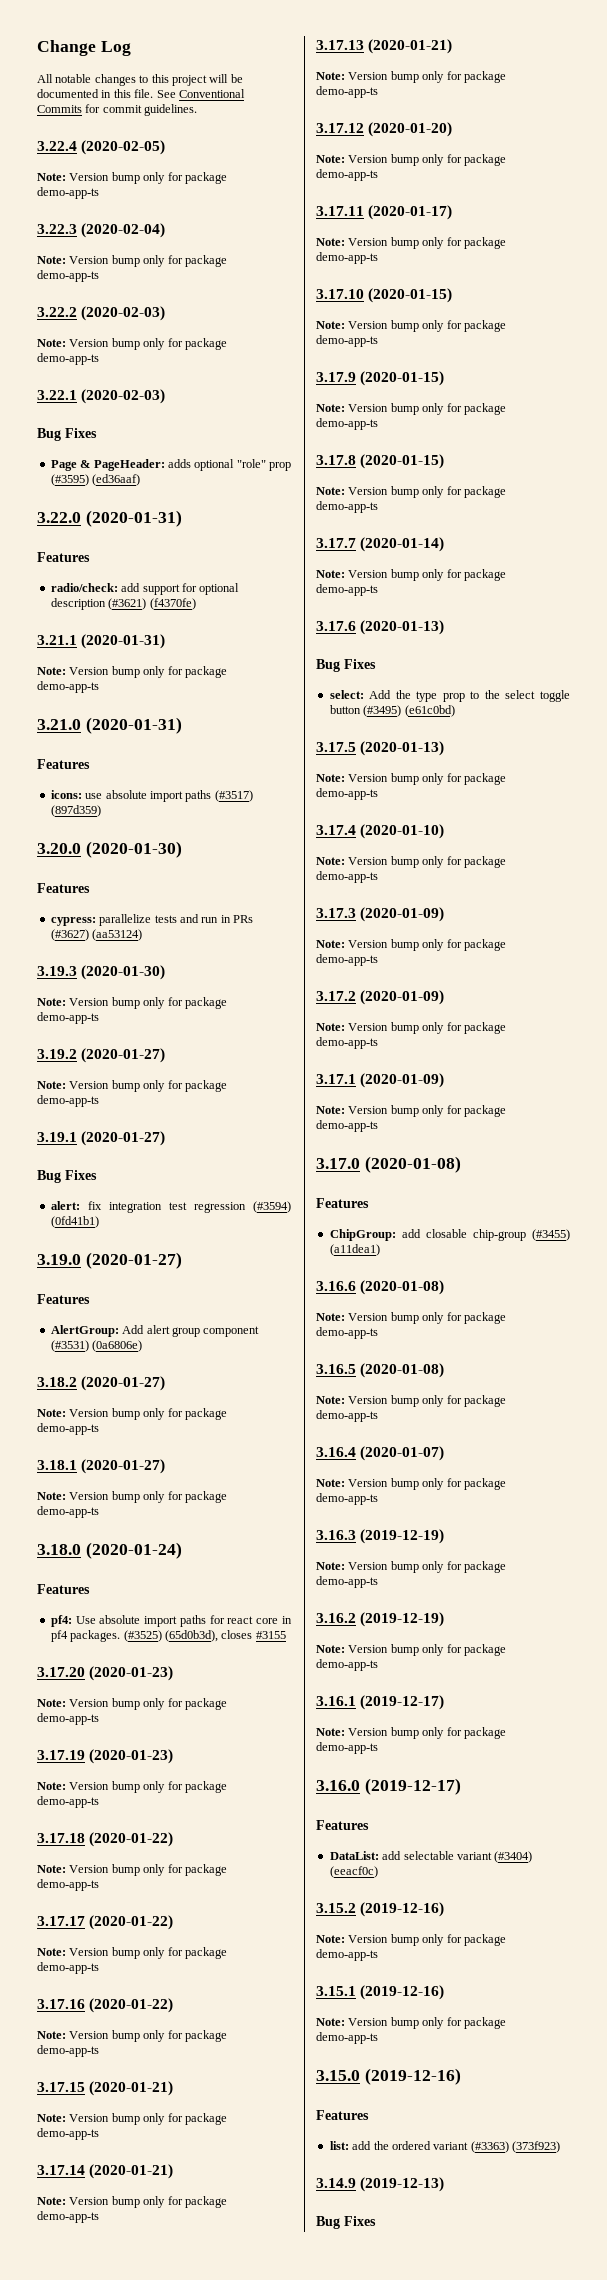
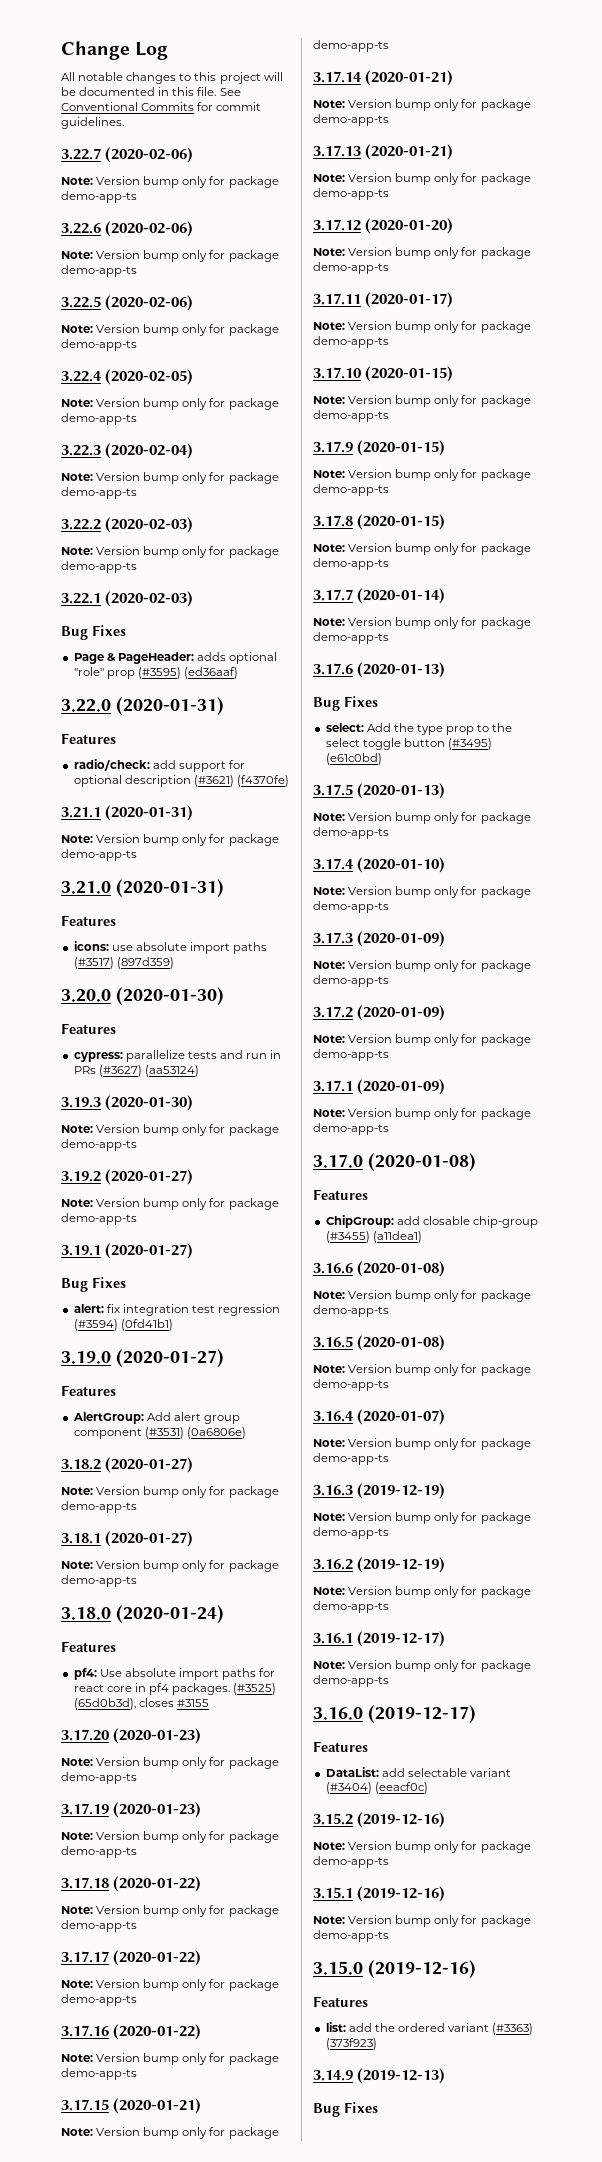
+ 3.22.7 (2020-02-06)
+ Note: Version bump only for package demo-app-ts
+ 3.22.6 (2020-02-06)
+ Note: Version bump only for package demo-app-ts
+ 3.22.5 (2020-02-06)
+ Note: Version bump only for package demo-app-ts

